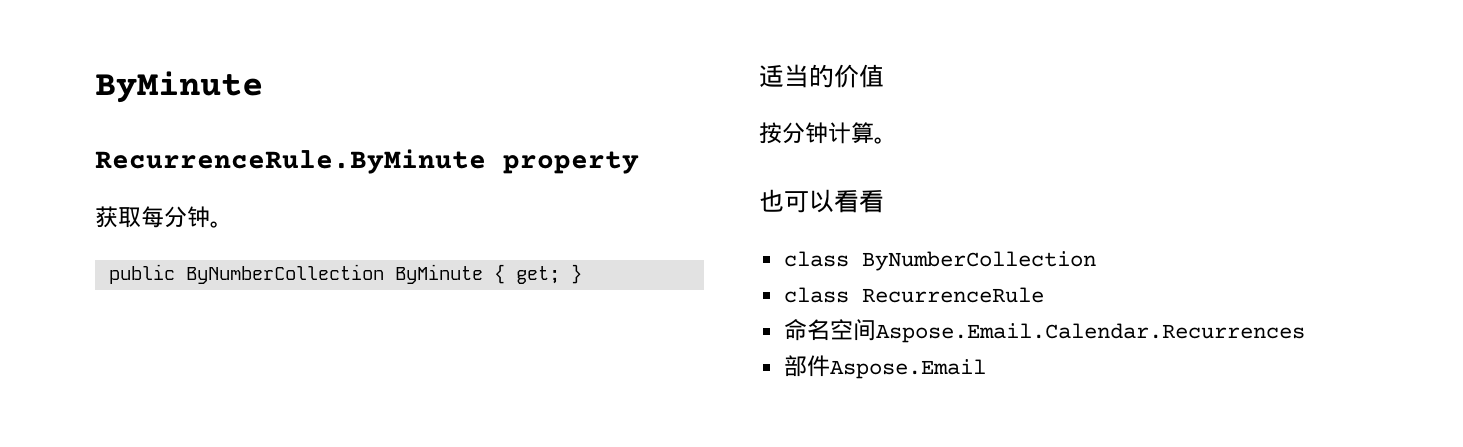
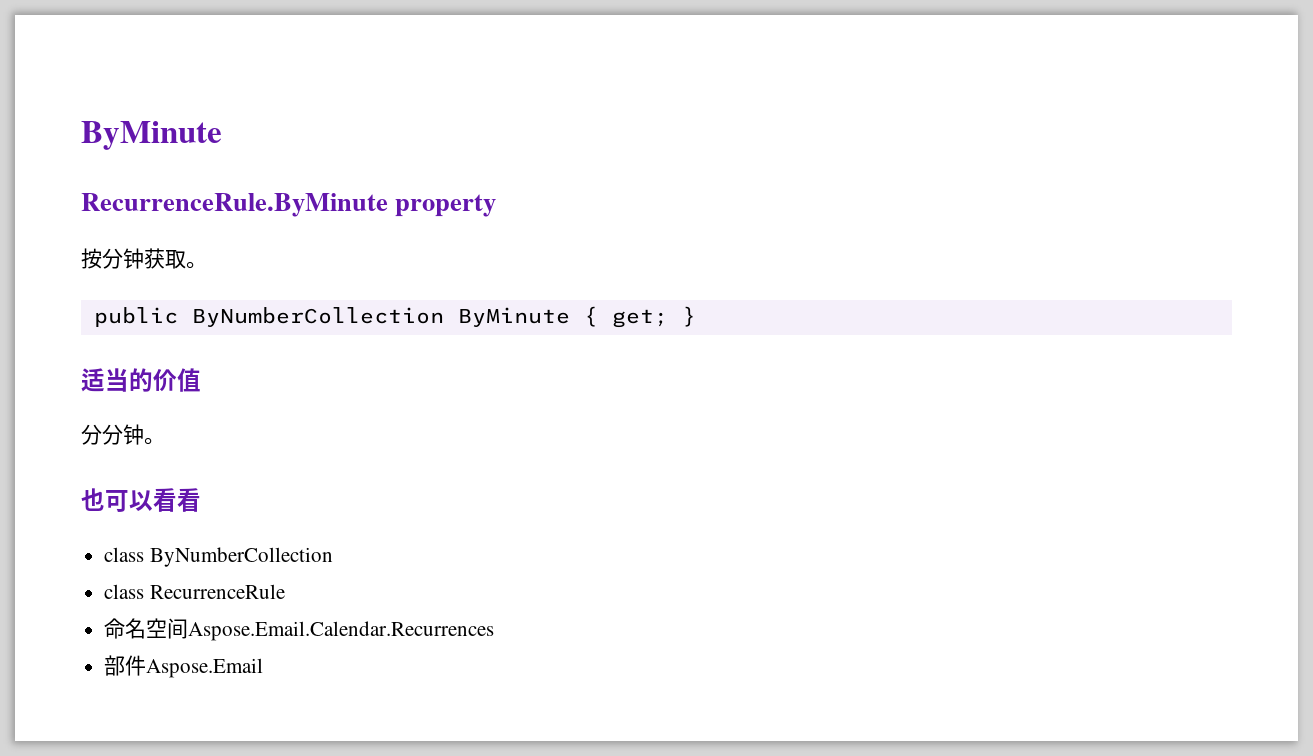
- 获取每分钟。
+ 按分钟获取。
- 按分钟计算。
+ 分分钟。

